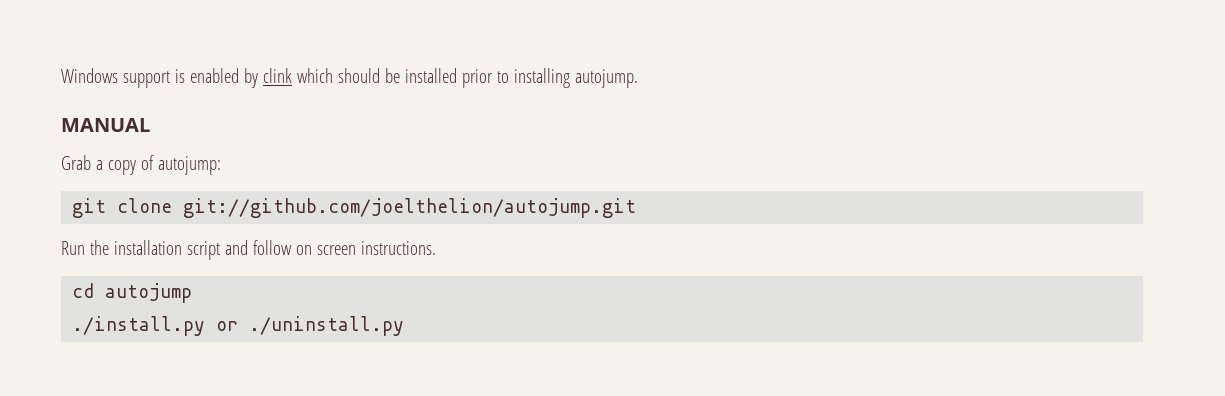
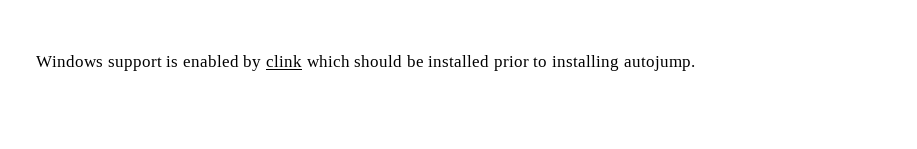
- MANUAL
- Grab a copy of autojump:
- git clone git://github.com/joelthelion/autojump.git
- Run the installation script and follow on screen instructions.
- cd autojump
- ./install.py or ./uninstall.py

